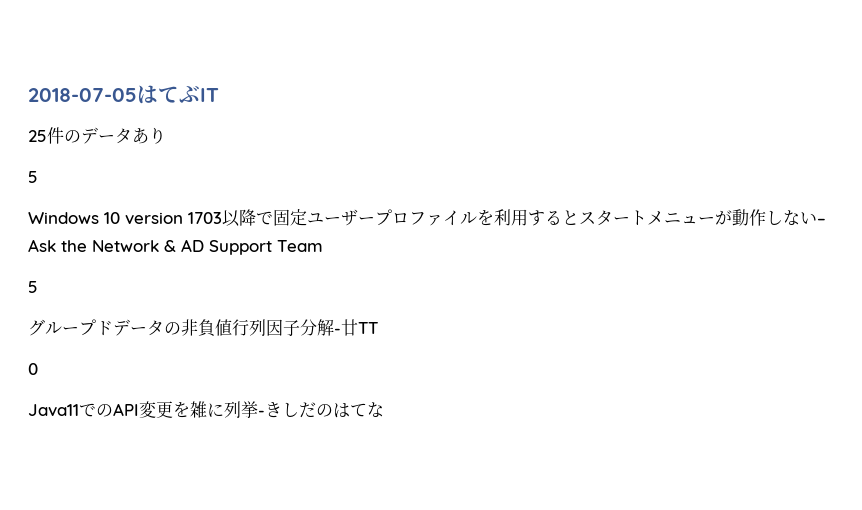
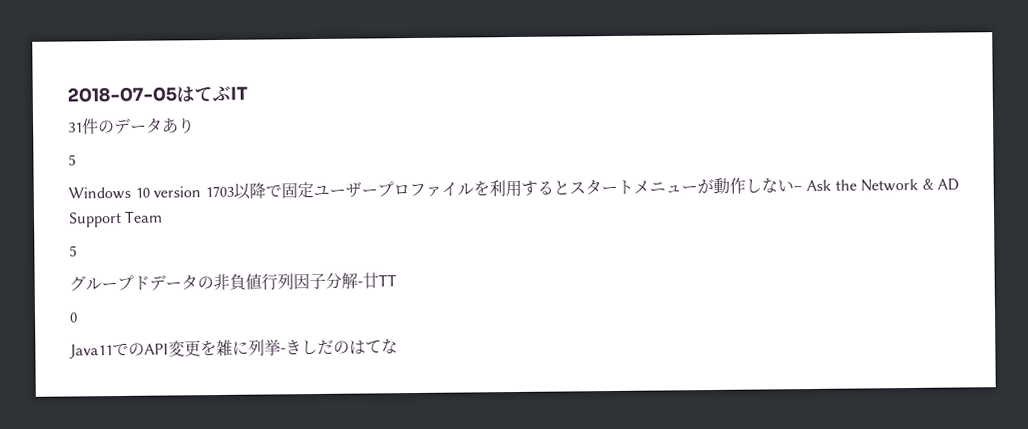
- 25件のデータあり
+ 31件のデータあり

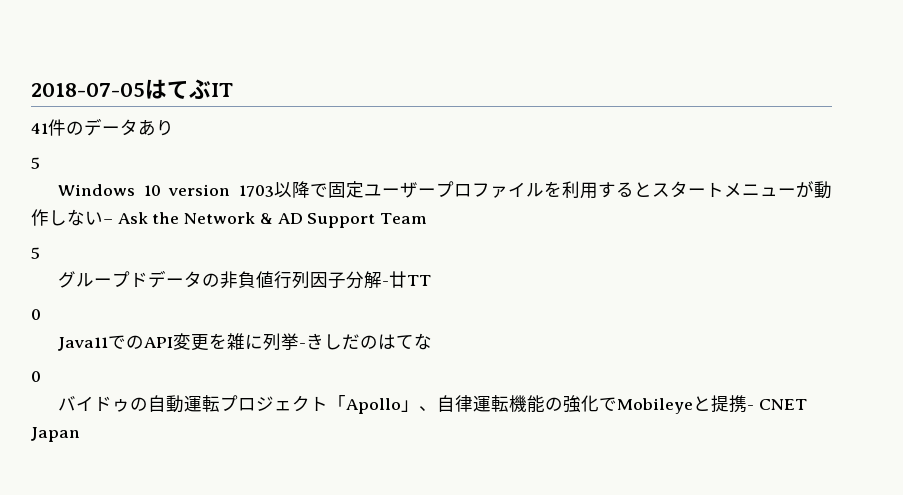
- 31件のデータあり
+ 41件のデータあり
  Java11でのAPI変更を雑に列挙-きしだのはてな
+ 0
+ バイドゥの自動運転プロジェクト「Apollo」、自律運転機能の強化でMobileyeと提携- CNET Japan

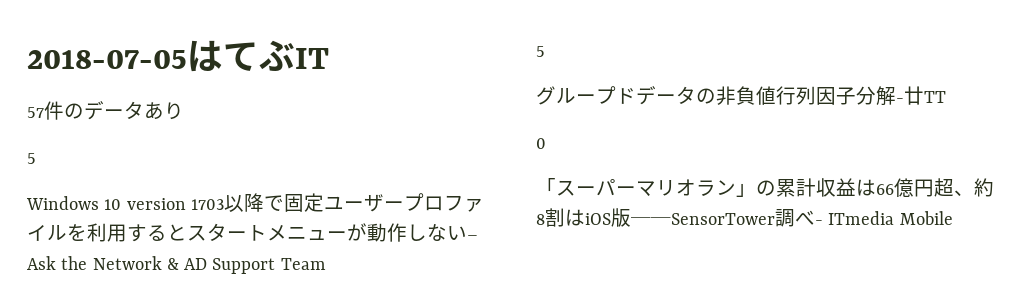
- 41件のデータあり
+ 57件のデータあり
- Java11でのAPI変更を雑に列挙-きしだのはてな
- 0
- バイドゥの自動運転プロジェクト「Apollo」、自律運転機能の強化でMobileyeと提携- CNET Japan
+ 「スーパーマリオラン」の累計収益は66億円超、約8割はiOS版──SensorTower調べ- ITmedia Mobile

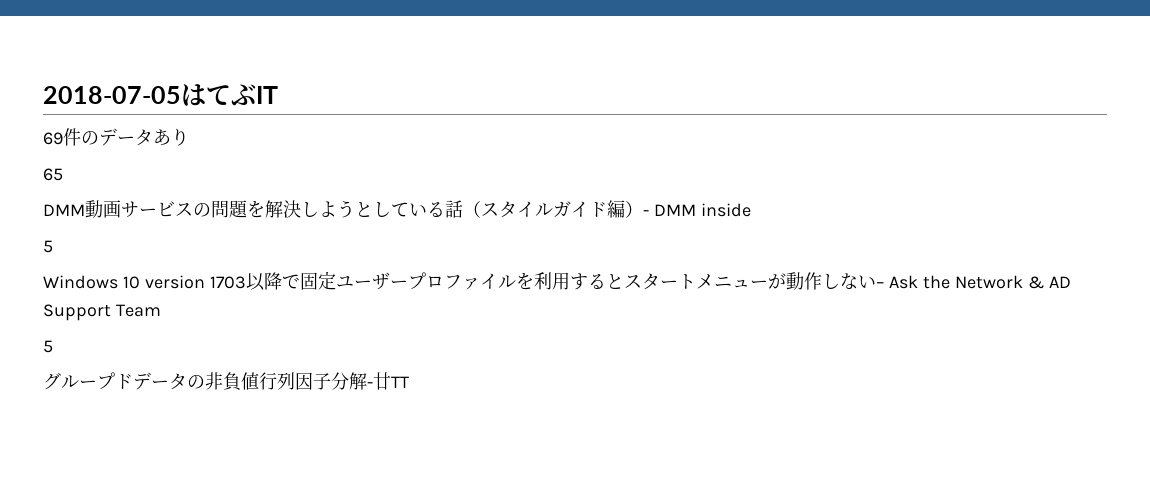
- 57件のデータあり
+ 69件のデータあり
+ 65
+ DMM動画サービスの問題を解決しようとしている話（スタイルガイド編）- DMM inside
- 0
- 「スーパーマリオラン」の累計収益は66億円超、約8割はiOS版──SensorTower調べ- ITmedia Mobile

